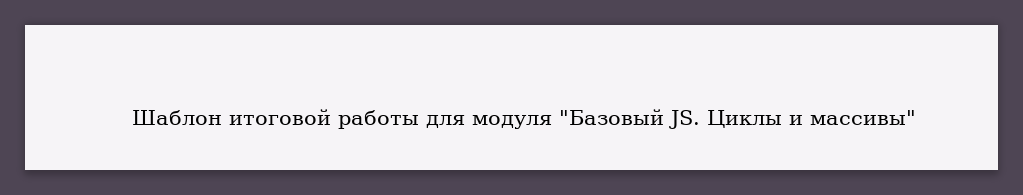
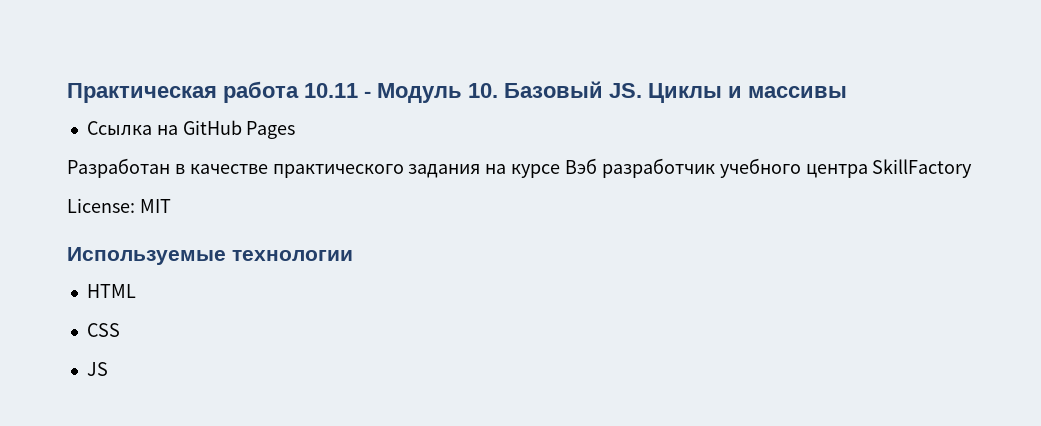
- Шаблон итоговой работы для модуля "Базовый JS. Циклы и массивы"
+ Практическая работа 10.11 - Модуль 10. Базовый JS. Циклы и массивы
+ Ссылка на GitHub Pages
+ Разработан в качестве практического задания на курсе Вэб разработчик учебного центра SkillFactory
+ License: MIT
+ Используемые технологии
+ HTML
+ CSS
+ JS

